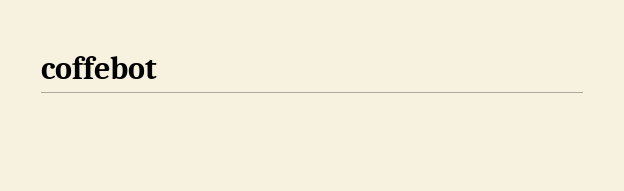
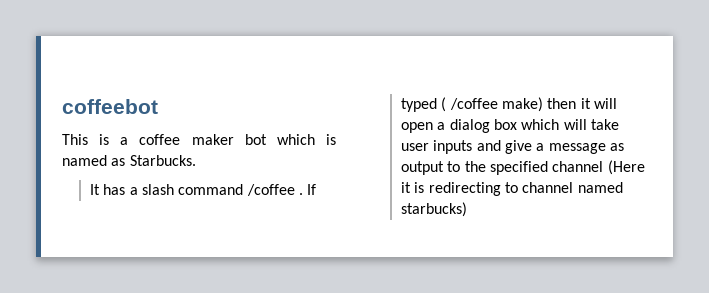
- coffebot
+ coffeebot
+ This is a coffee maker bot which is named as Starbucks.
+ It has a slash command /coffee . If typed ( /coffee make) then it will open a dialog box which will take user inputs and give a message as output to the specified channel (Here it is redirecting to channel named starbucks)

